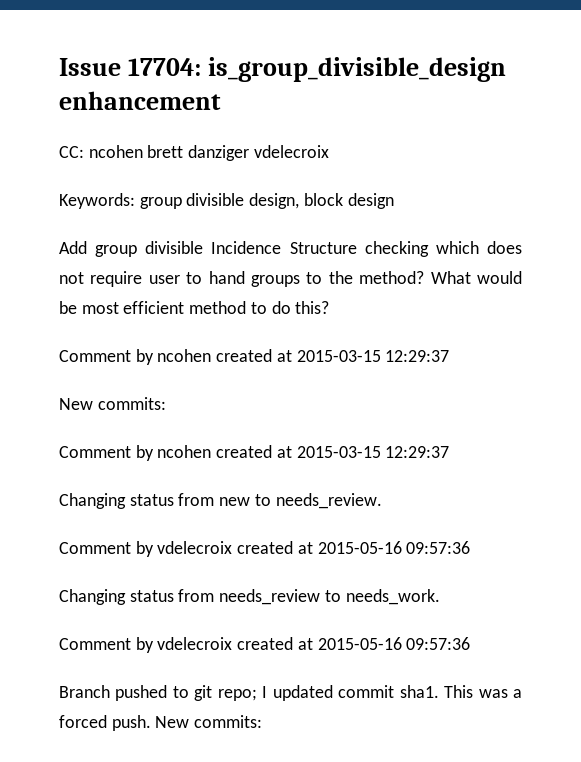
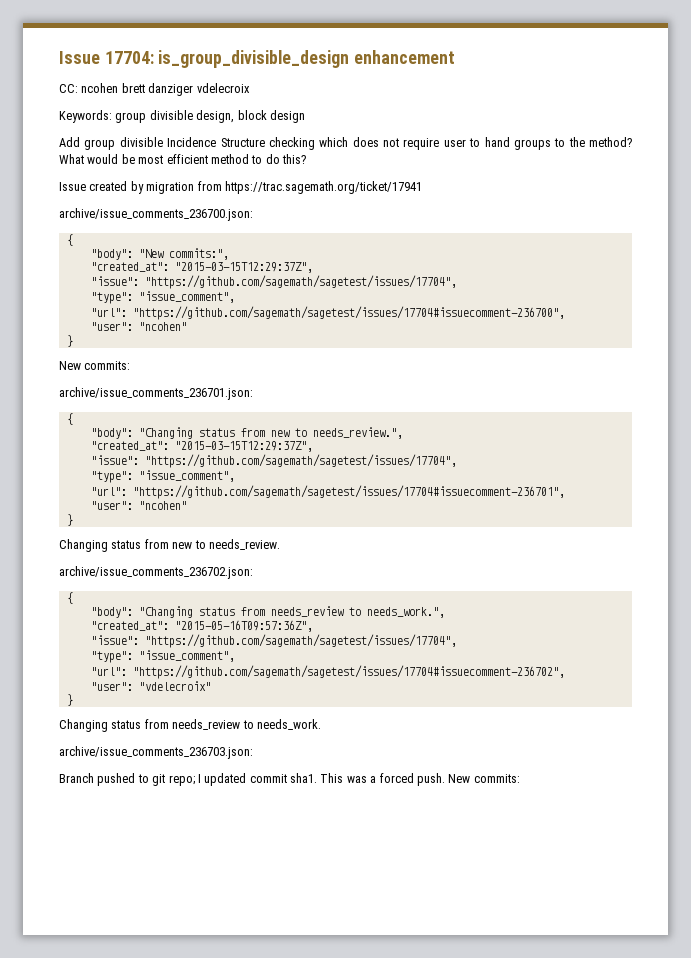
  What would be most efficient method to do this?
- Comment by ncohen created at 2015-03-15 12:29:37
+ Issue created by migration from https://trac.sagemath.org/ticket/17941
+ archive/issue_comments_236700.json:
+ {
+ "body": "New commits:",
+ "created_at": "2015-03-15T12:29:37Z",
+ "issue": "https://github.com/sagemath/sagetest/issues/17704",
+ "type": "issue_comment",
+ "url": "https://github.com/sagemath/sagetest/issues/17704#issuecomment-236700",
+ "user": "ncohen"
+ }
  New commits:
- Comment by ncohen created at 2015-03-15 12:29:37
+ archive/issue_comments_236701.json:
+ {
+ "body": "Changing status from new to needs_review.",
+ "created_at": "2015-03-15T12:29:37Z",
+ "issue": "https://github.com/sagemath/sagetest/issues/17704",
+ "type": "issue_comment",
+ "url": "https://github.com/sagemath/sagetest/issues/17704#issuecomment-236701",
+ "user": "ncohen"
+ }
  Changing status from new to needs_review.
- Comment by vdelecroix created at 2015-05-16 09:57:36
+ archive/issue_comments_236702.json:
+ {
+ "body": "Changing status from needs_review to needs_work.",
+ "created_at": "2015-05-16T09:57:36Z",
+ "issue": "https://github.com/sagemath/sagetest/issues/17704",
+ "type": "issue_comment",
+ "url": "https://github.com/sagemath/sagetest/issues/17704#issuecomment-236702",
+ "user": "vdelecroix"
+ }
  Changing status from needs_review to needs_work.
- Comment by vdelecroix created at 2015-05-16 09:57:36
+ archive/issue_comments_236703.json:

